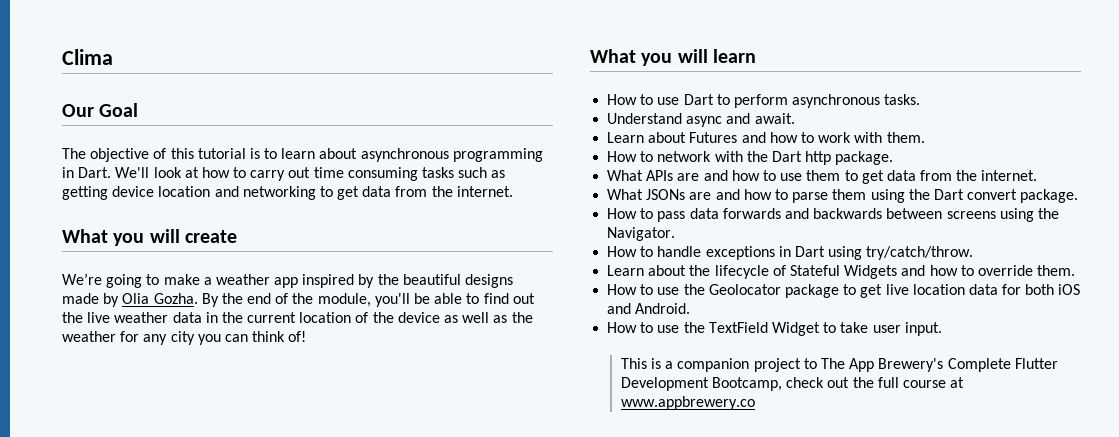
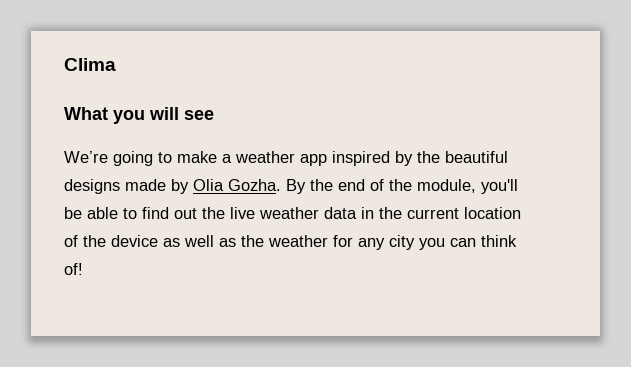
- Our Goal
- The objective of this tutorial is to learn about asynchronous programming in Dart. We'll look at how to carry out time consuming tasks such as getting device location and networking to get data from the internet.
- What you will create
+ What you will see
- What you will learn
- How to use Dart to perform asynchronous tasks.
- Understand async and await.
- Learn about Futures and how to work with them.
- How to network with the Dart http package.
- What APIs are and how to use them to get data from the internet.
- What JSONs are and how to parse them using the Dart convert package.
- How to pass data forwards and backwards between screens using the Navigator.
- How to handle exceptions in Dart using try/catch/throw.
- Learn about the lifecycle of Stateful Widgets and how to override them.
- How to use the Geolocator package to get live location data for both iOS and Android.
- How to use the TextField Widget to take user input.
- This is a companion project to The App Brewery's Complete Flutter Development Bootcamp, check out the full course at www.appbrewery.co

